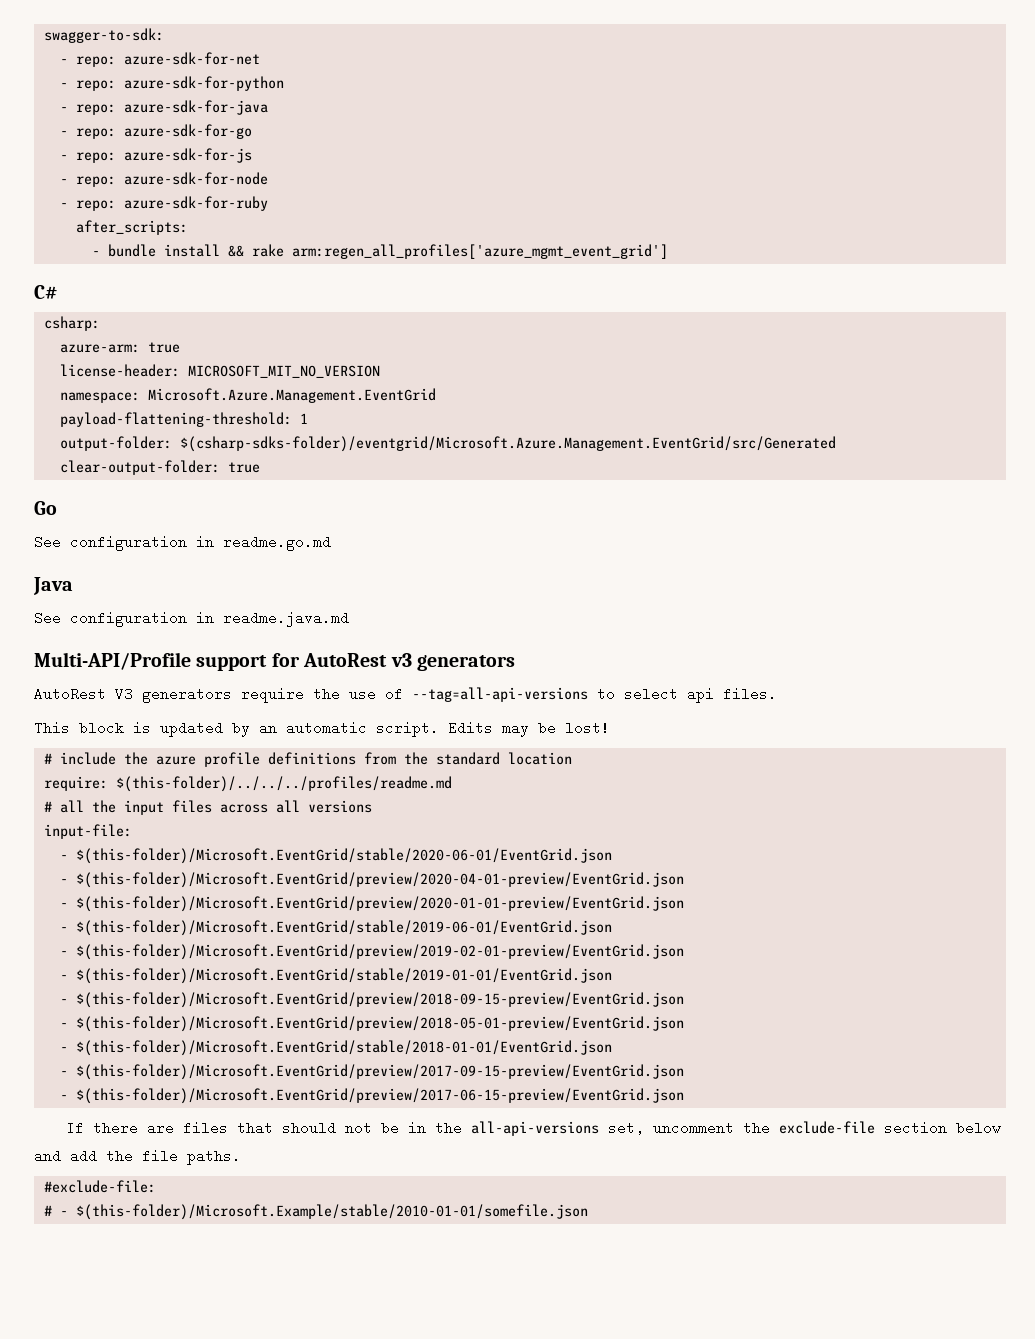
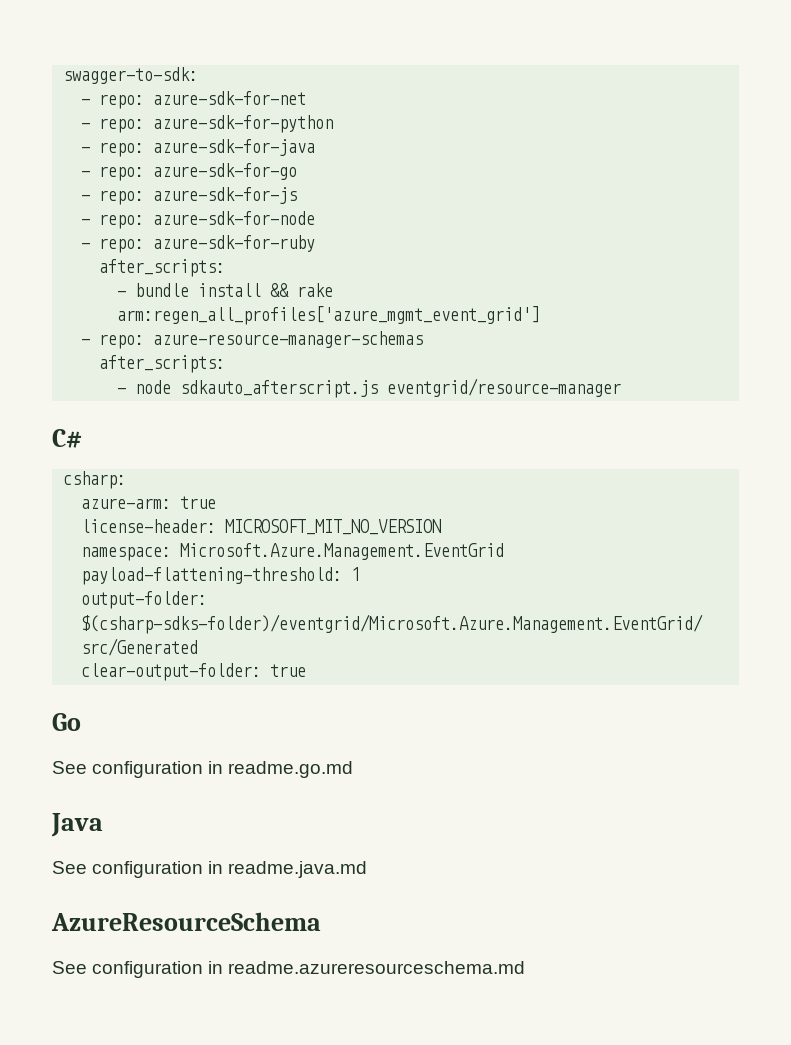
+ - repo: azure-resource-manager-schemas
+ after_scripts:
+ - node sdkauto_afterscript.js eventgrid/resource-manager
- Multi-API/Profile support for AutoRest v3 generators
- AutoRest V3 generators require the use of --tag=all-api-versions to select api files.
- This block is updated by an automatic script. Edits may be lost!
- # include the azure profile definitions from the standard location
- require: $(this-folder)/../../../profiles/readme.md
- # all the input files across all versions
- input-file:
- - $(this-folder)/Microsoft.EventGrid/stable/2020-06-01/EventGrid.json
- - $(this-folder)/Microsoft.EventGrid/preview/2020-04-01-preview/EventGrid.json
- - $(this-folder)/Microsoft.EventGrid/preview/2020-01-01-preview/EventGrid.json
- - $(this-folder)/Microsoft.EventGrid/stable/2019-06-01/EventGrid.json
- - $(this-folder)/Microsoft.EventGrid/preview/2019-02-01-preview/EventGrid.json
- - $(this-folder)/Microsoft.EventGrid/stable/2019-01-01/EventGrid.json
- - $(this-folder)/Microsoft.EventGrid/preview/2018-09-15-preview/EventGrid.json
- - $(this-folder)/Microsoft.EventGrid/preview/2018-05-01-preview/EventGrid.json
- - $(this-folder)/Microsoft.EventGrid/stable/2018-01-01/EventGrid.json
- - $(this-folder)/Microsoft.EventGrid/preview/2017-09-15-preview/EventGrid.json
- - $(this-folder)/Microsoft.EventGrid/preview/2017-06-15-preview/EventGrid.json
- If there are files that should not be in the all-api-versions set, uncomment the exclude-file section below and add the file paths.
- #exclude-file:
- # - $(this-folder)/Microsoft.Example/stable/2010-01-01/somefile.json
+ AzureResourceSchema
+ See configuration in readme.azureresourceschema.md

